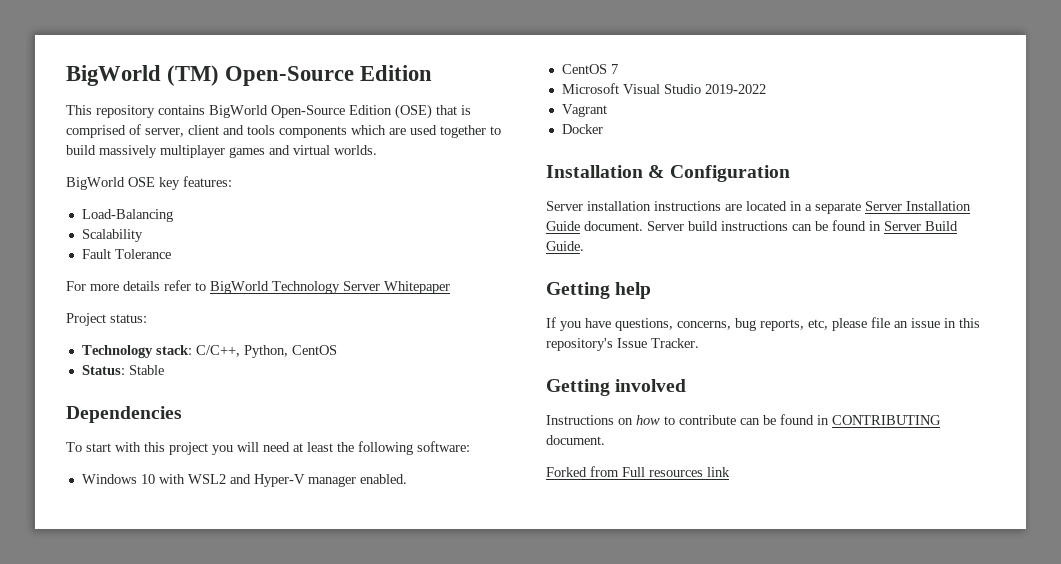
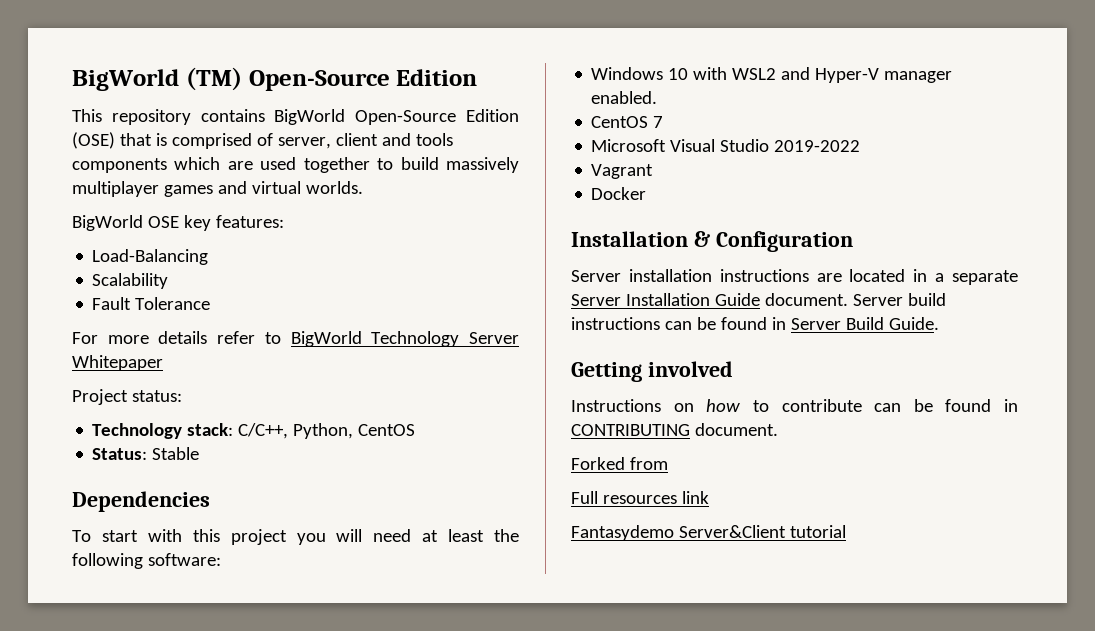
- Getting help
- If you have questions, concerns, bug reports, etc, please file an issue in this repository's Issue Tracker.
- Forked from Full resources link
+ Forked from
+ Full resources link
+ Fantasydemo Server&Client tutorial

